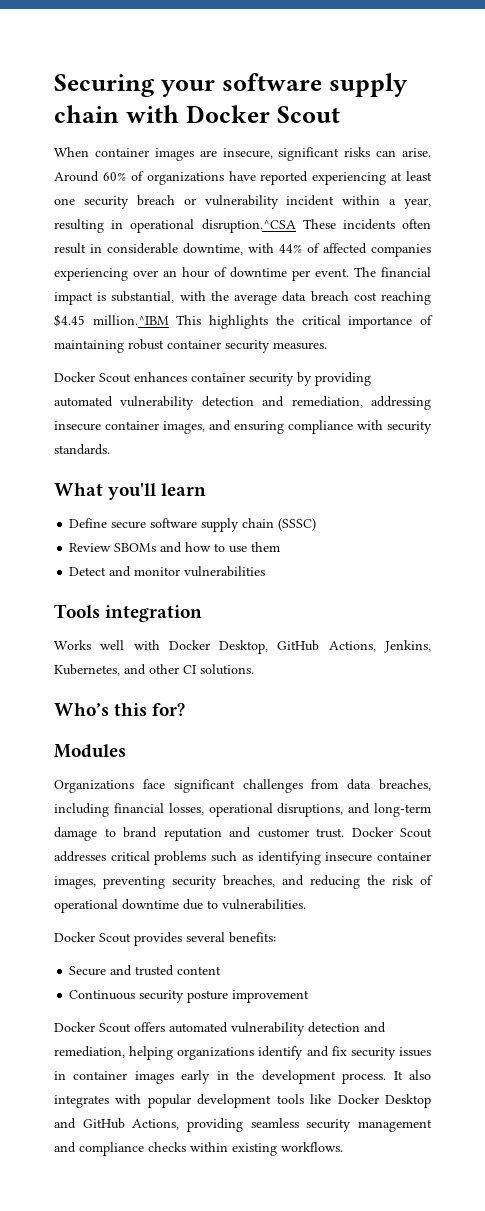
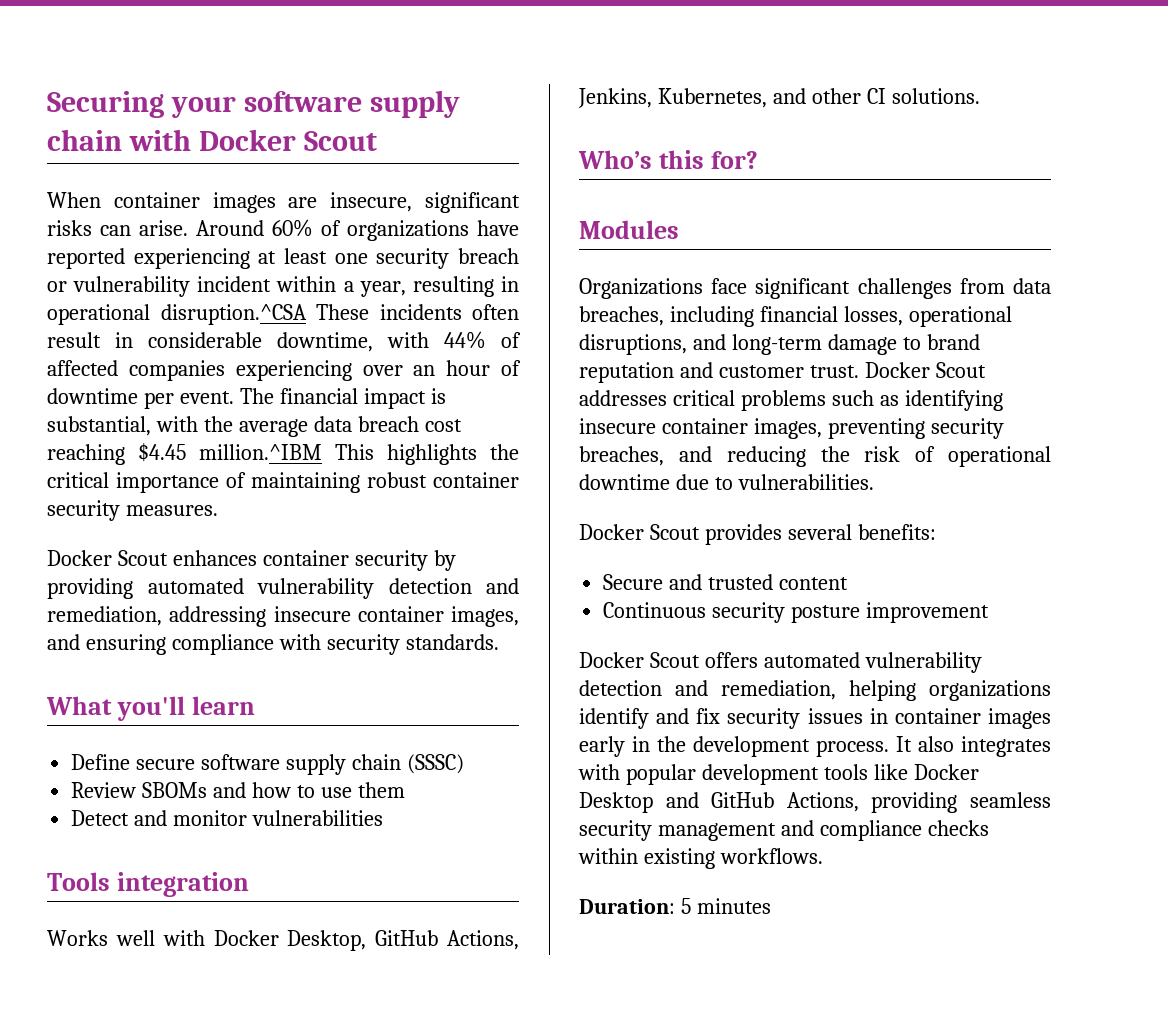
+ Duration: 5 minutes

